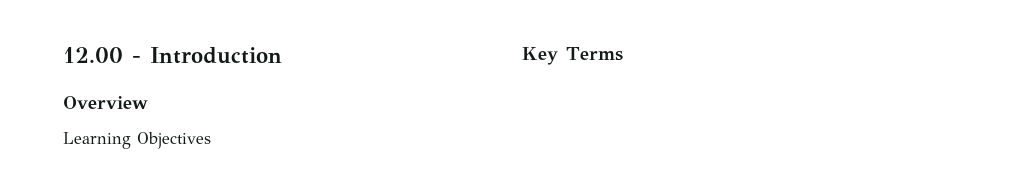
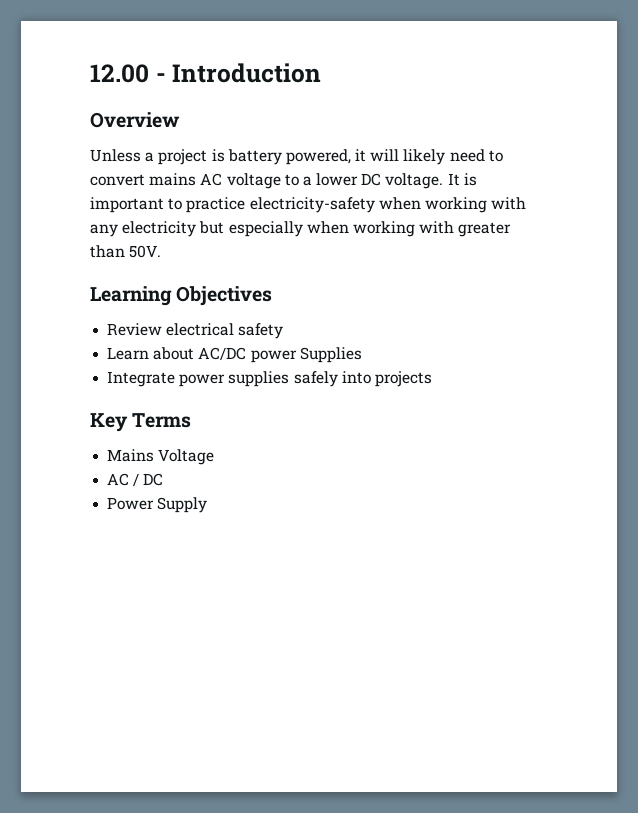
+ Unless a project is battery powered, it will likely need to convert mains AC voltage to a lower DC voltage. It is important to practice electricity-safety when working with any electricity but especially when working with greater than 50V.
  Learning Objectives
+ Review electrical safety
+ Learn about AC/DC power Supplies
+ Integrate power supplies safely into projects
  Key Terms
+ Mains Voltage
+ AC / DC
+ Power Supply

